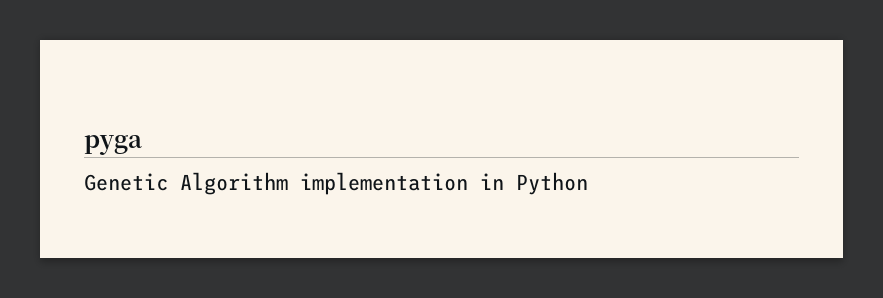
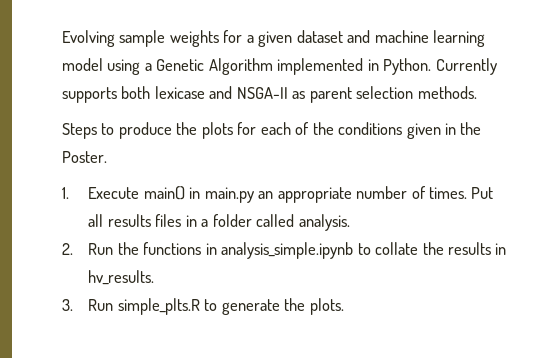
- pyga
- Genetic Algorithm implementation in Python
+ Evolving sample weights for a given dataset and machine learning model using a Genetic Algorithm implemented in Python. Currently supports both lexicase and NSGA-II as parent selection methods.
+ Steps to produce the plots for each of the conditions given in the Poster.
+ 1. Execute main() in main.py an appropriate number of times. Put all results files in a folder called analysis.
+ 2. Run the functions in analysis_simple.ipynb to collate the results in hv_results.
+ 3. Run simple_plts.R to generate the plots.

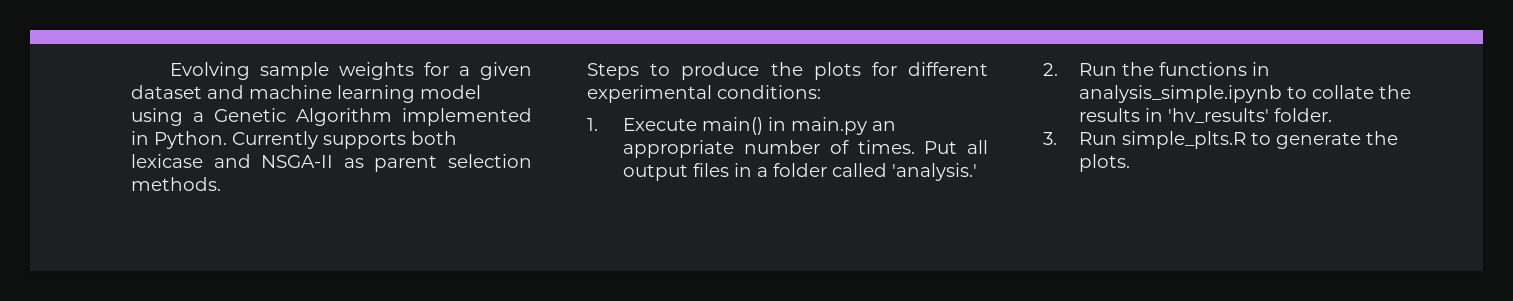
- Steps to produce the plots for each of the conditions given in the Poster.
+ Steps to produce the plots for different experimental conditions:
- Put all results files in a folder called analysis.
+ Put all output files in a folder called 'analysis.'
- 2. Run the functions in analysis_simple.ipynb to collate the results in hv_results.
+ 2. Run the functions in analysis_simple.ipynb to collate the results in 'hv_results' folder.

